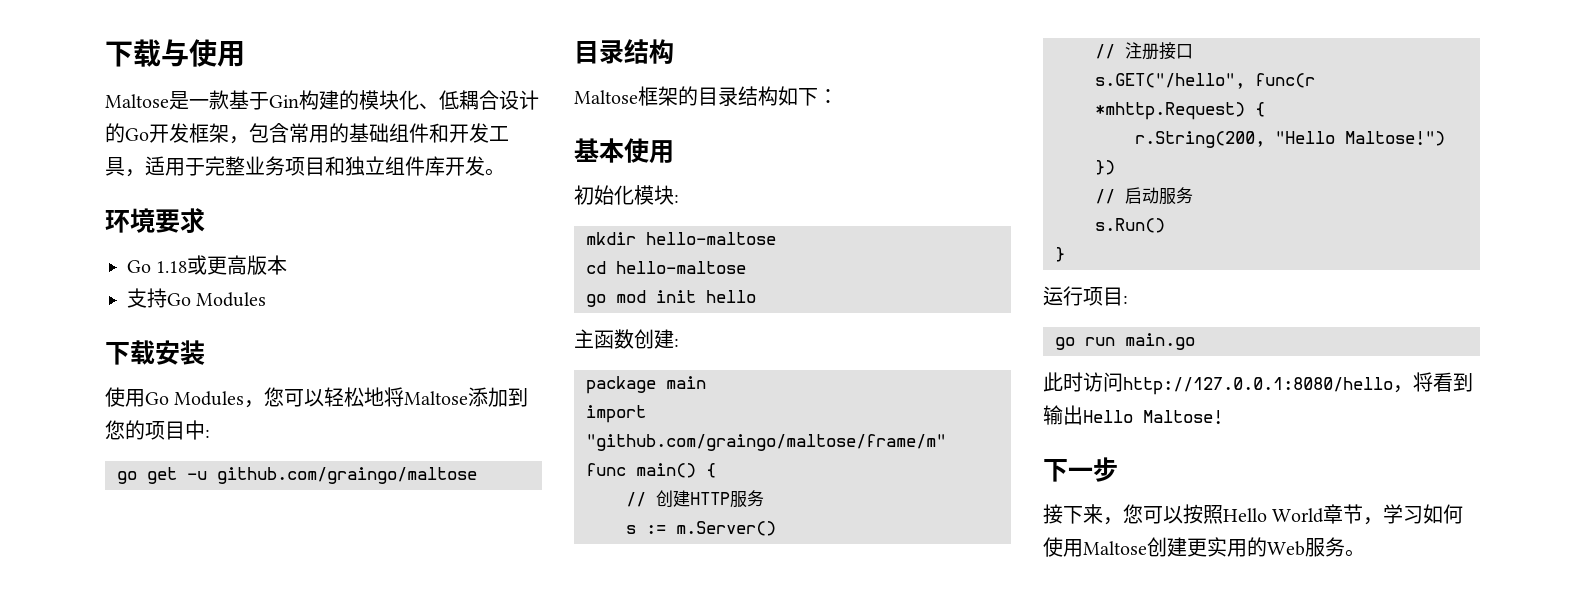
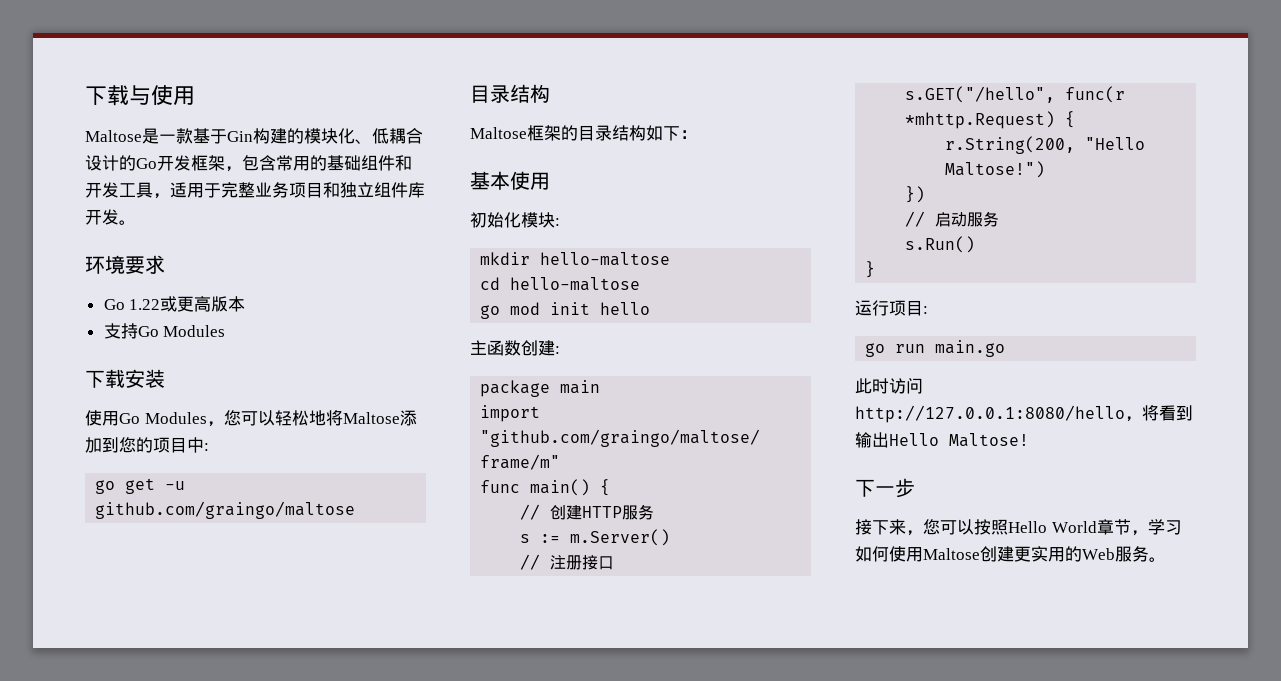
- Go 1.18或更高版本
+ Go 1.22或更高版本

